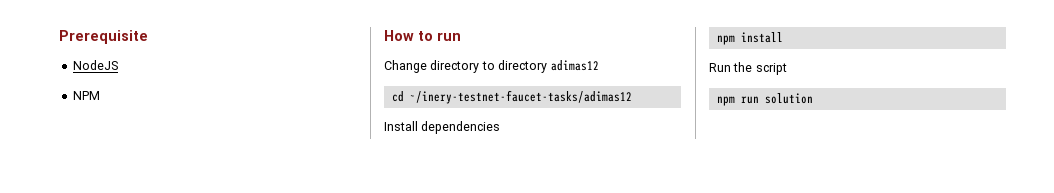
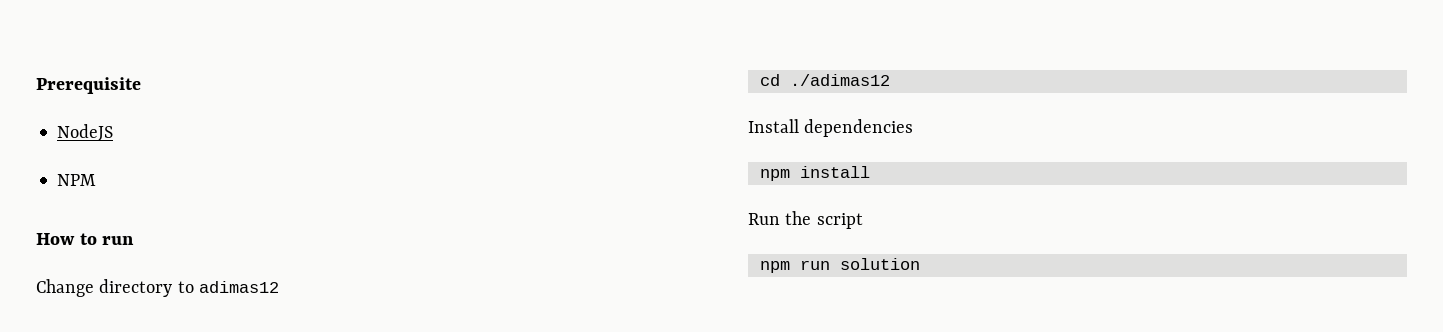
- Change directory to directory adimas12
+ Change directory to adimas12
- cd ~/inery-testnet-faucet-tasks/adimas12
+ cd ./adimas12

